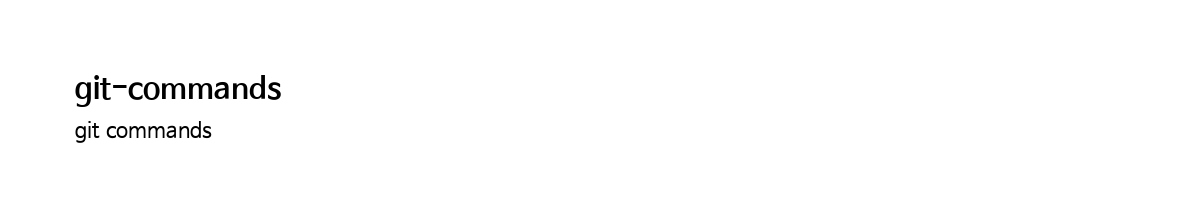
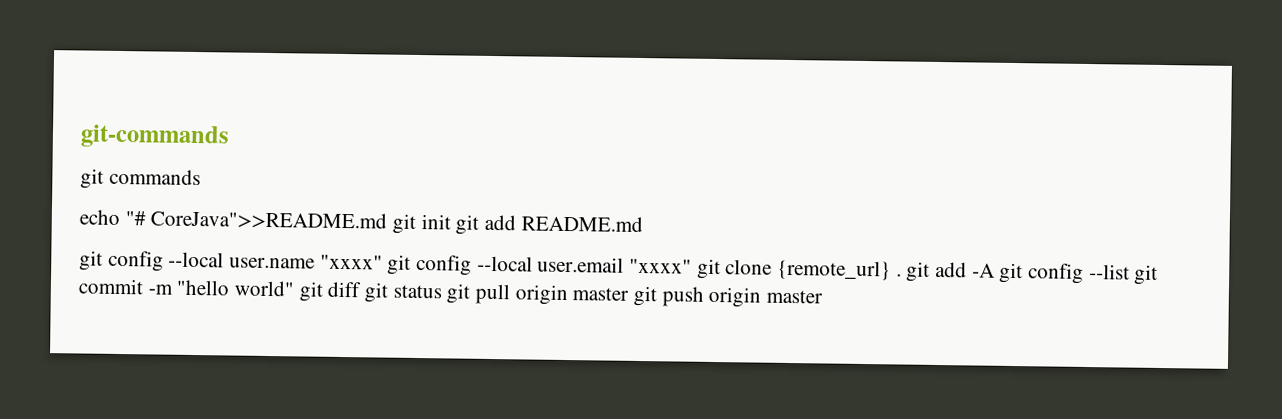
+ echo "# CoreJava">>README.md git init git add README.md
+ git config --local user.name "xxxx" git config --local user.email "xxxx" git clone {remote_url} . git add -A git config --list git commit -m "hello world" git diff git status git pull origin master git push origin master

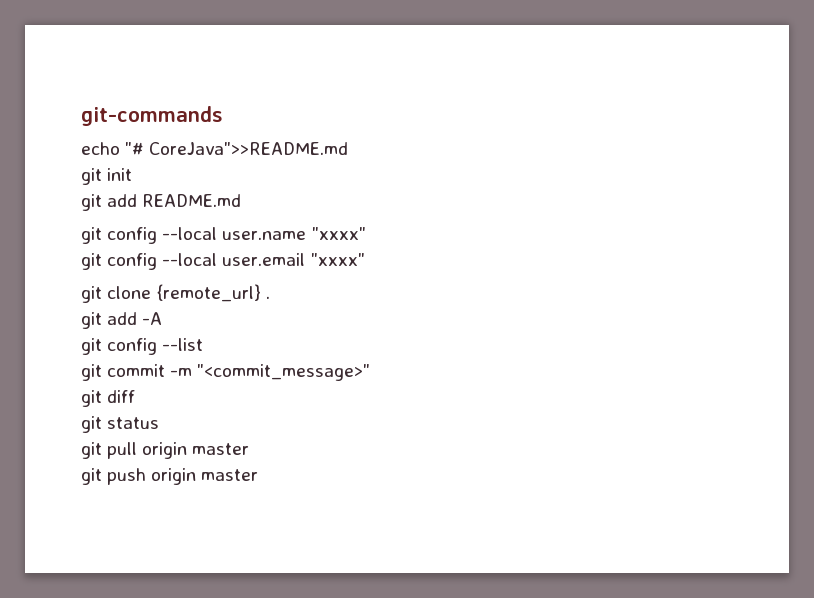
- git commands
- echo "# CoreJava">>README.md git init git add README.md
+ echo "# CoreJava">>README.md
+ git init
+ git add README.md
- git config --local user.name "xxxx" git config --local user.email "xxxx" git clone {remote_url} . git add -A git config --list git commit -m "hello world" git diff git status git pull origin master git push origin master
+ git config --local user.name "xxxx"
+ git config --local user.email "xxxx"
+ git clone {remote_url} .
+ git add -A
+ git config --list
+ git commit -m "<commit_message>"
+ git diff
+ git status
+ git pull origin master
+ git push origin master

